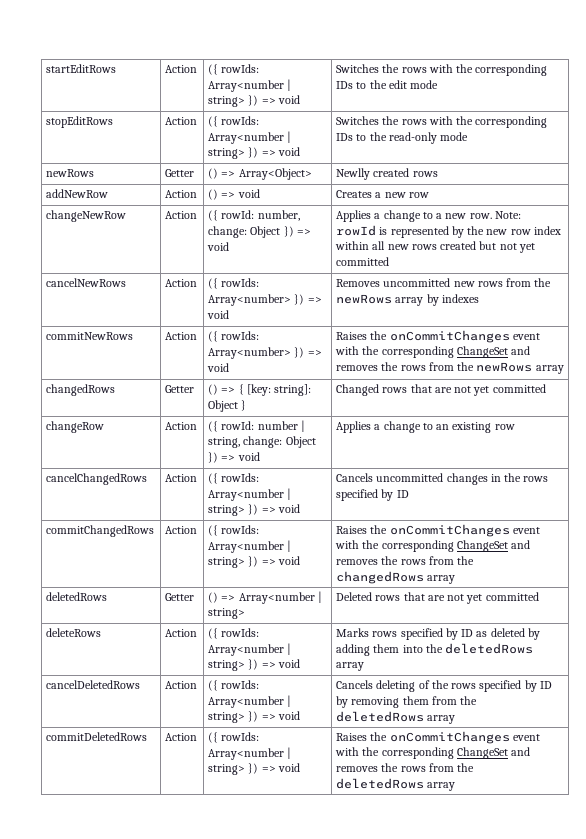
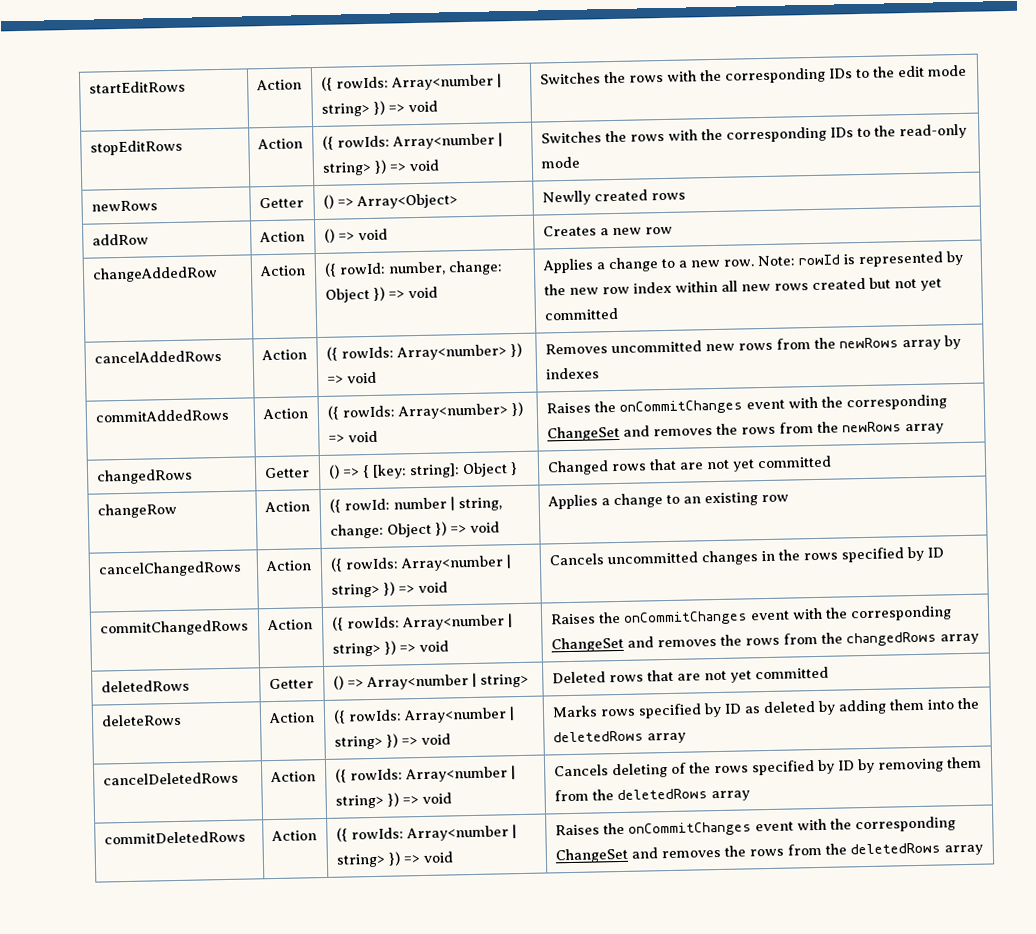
- addNewRow | Action | () => void | Creates a new row
+ addRow | Action | () => void | Creates a new row
- changeNewRow | Action | ({ rowId: number, change: Object }) => void | Applies a change to a new row. Note: rowId is represented by the new row index within all new rows created but not yet committed
+ changeAddedRow | Action | ({ rowId: number, change: Object }) => void | Applies a change to a new row. Note: rowId is represented by the new row index within all new rows created but not yet committed
- cancelNewRows | Action | ({ rowIds: Array<number> }) => void | Removes uncommitted new rows from the newRows array by indexes
+ cancelAddedRows | Action | ({ rowIds: Array<number> }) => void | Removes uncommitted new rows from the newRows array by indexes
- commitNewRows | Action | ({ rowIds: Array<number> }) => void | Raises the onCommitChanges event with the corresponding ChangeSet and removes the rows from the newRows array
+ commitAddedRows | Action | ({ rowIds: Array<number> }) => void | Raises the onCommitChanges event with the corresponding ChangeSet and removes the rows from the newRows array

